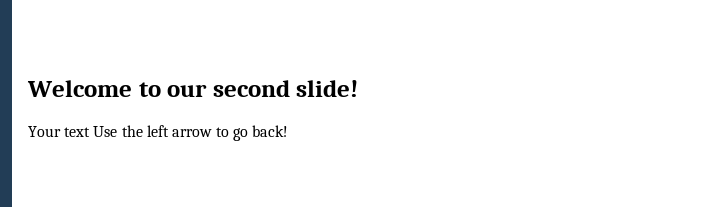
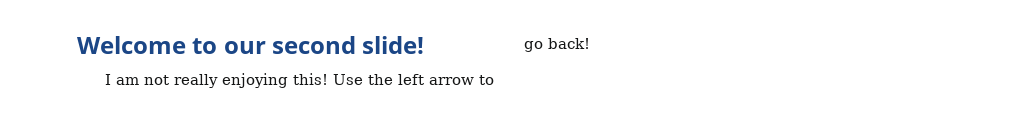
- Your text Use the left arrow to go back!
+ I am not really enjoying this! Use the left arrow to go back!

